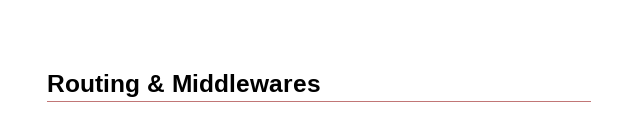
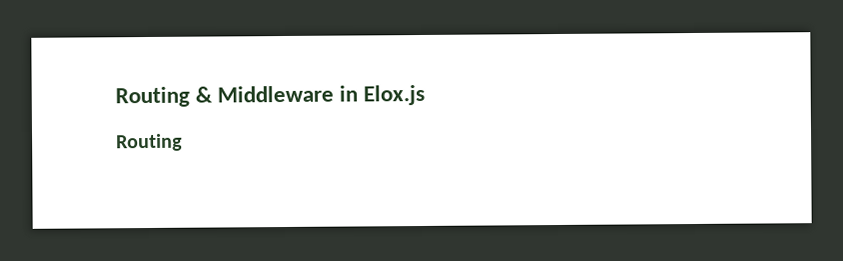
- Routing & Middlewares
+ Routing & Middleware in Elox.js
+ Routing

